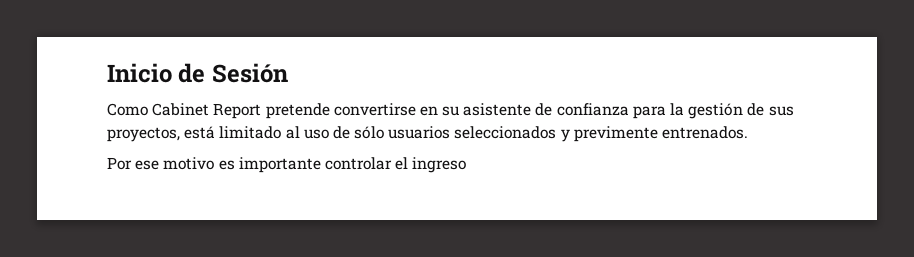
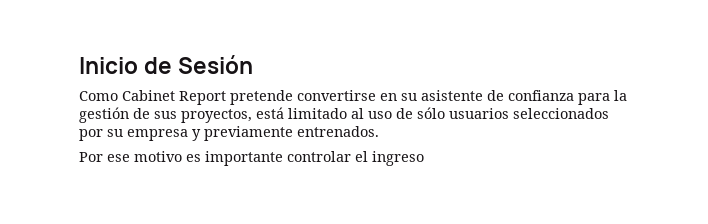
- Como Cabinet Report pretende convertirse en su asistente de confianza para la gestión de sus proyectos, está limitado al uso de sólo usuarios seleccionados y previmente entrenados.
+ Como Cabinet Report pretende convertirse en su asistente de confianza para la gestión de sus proyectos, está limitado al uso de sólo usuarios seleccionados por su empresa y previamente entrenados.

